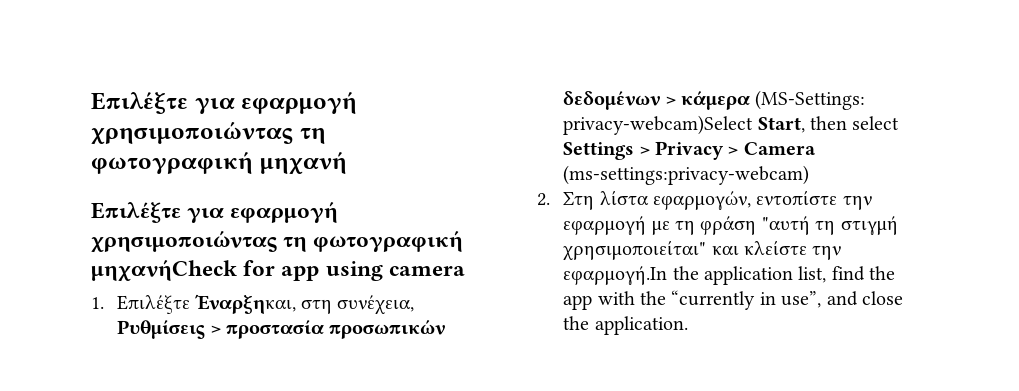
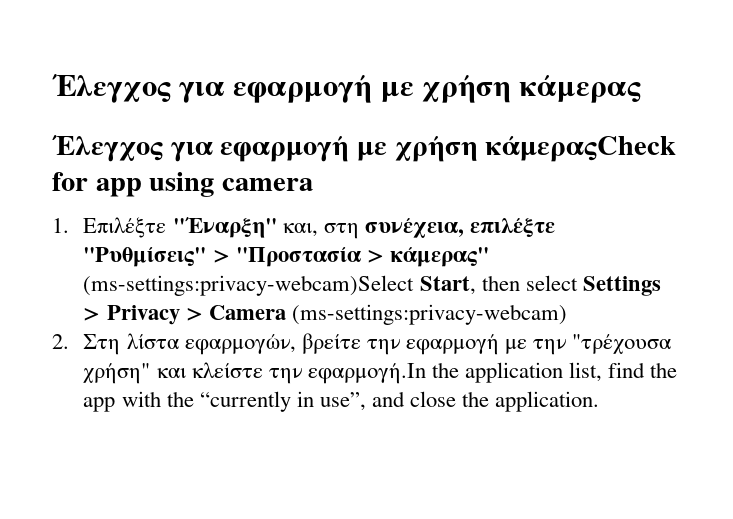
- Επιλέξτε για εφαρμογή χρησιμοποιώντας τη φωτογραφική μηχανή
- Επιλέξτε για εφαρμογή χρησιμοποιώντας τη φωτογραφική μηχανήCheck for app using camera
+ Έλεγχος για εφαρμογή με χρήση κάμερας
+ Έλεγχος για εφαρμογή με χρήση κάμεραςCheck for app using camera
- 1. Επιλέξτε Έναρξηκαι, στη συνέχεια, Ρυθμίσεις > προστασία προσωπικών δεδομένων > κάμερα (MS-Settings: privacy-webcam)Select Start, then select Settings > Privacy > Camera (ms-settings:privacy-webcam)
+ 1. Επιλέξτε "Έναρξη" και, στη συνέχεια, επιλέξτε "Ρυθμίσεις" > "Προστασία > κάμερας" (ms-settings:privacy-webcam)Select Start, then select Settings > Privacy > Camera (ms-settings:privacy-webcam)
- 2. Στη λίστα εφαρμογών, εντοπίστε την εφαρμογή με τη φράση "αυτή τη στιγμή χρησιμοποιείται" και κλείστε την εφαρμογή.In the application list, find the app with the “currently in use”, and close the application.
+ 2. Στη λίστα εφαρμογών, βρείτε την εφαρμογή με την "τρέχουσα χρήση" και κλείστε την εφαρμογή.In the application list, find the app with the “currently in use”, and close the application.

